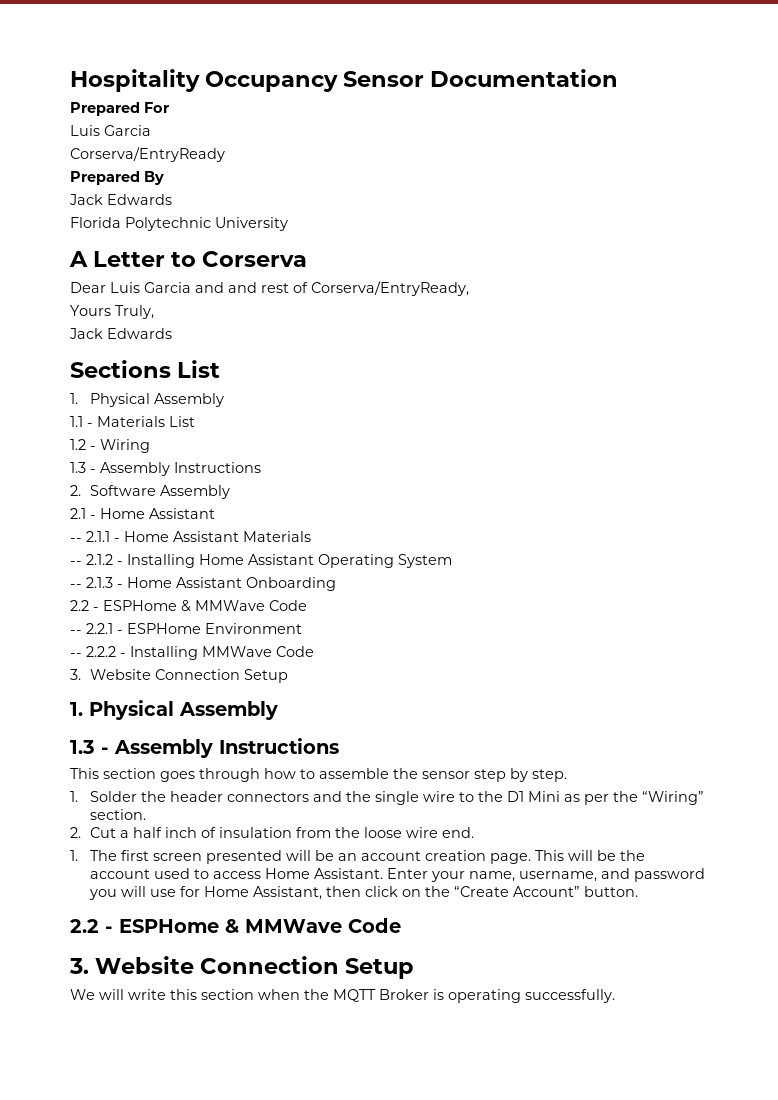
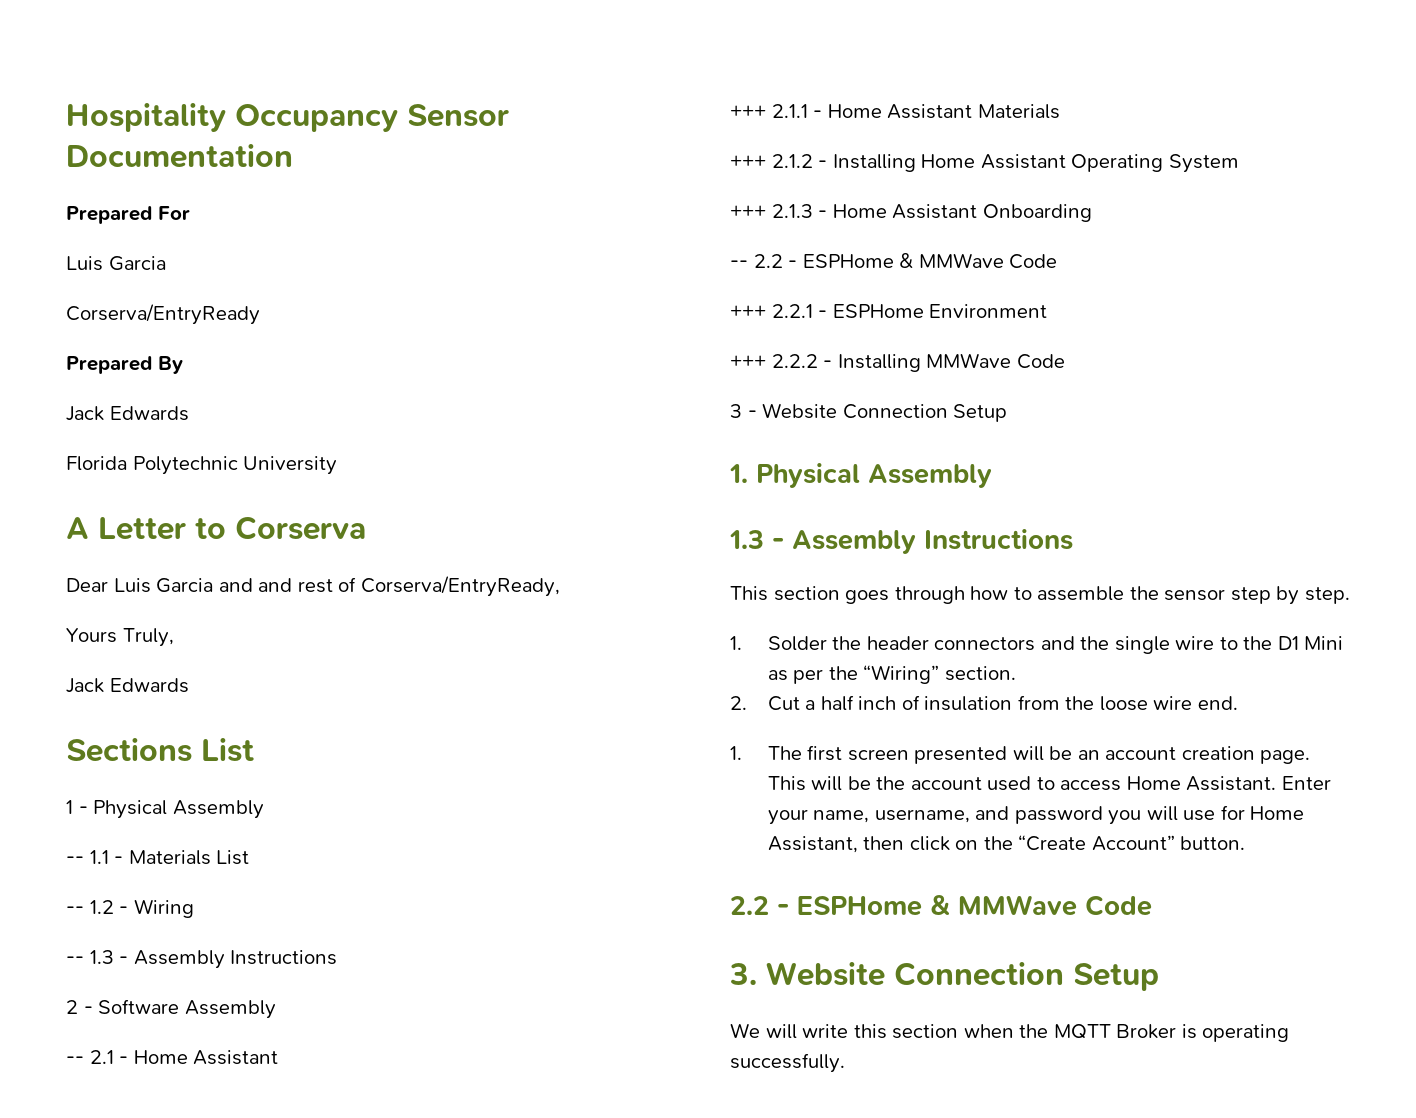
  Sections List
- 1. Physical Assembly
- 1.1 - Materials List
+ 1 - Physical Assembly
+ -- 1.1 - Materials List
- 1.2 - Wiring
- 1.3 - Assembly Instructions
- 2. Software Assembly
+ -- 1.2 - Wiring
+ -- 1.3 - Assembly Instructions
+ 2 - Software Assembly
- 2.1 - Home Assistant
+ -- 2.1 - Home Assistant
- -- 2.1.1 - Home Assistant Materials
+ +++ 2.1.1 - Home Assistant Materials
- -- 2.1.2 - Installing Home Assistant Operating System
+ +++ 2.1.2 - Installing Home Assistant Operating System
- -- 2.1.3 - Home Assistant Onboarding
- 2.2 - ESPHome & MMWave Code
- -- 2.2.1 - ESPHome Environment
+ +++ 2.1.3 - Home Assistant Onboarding
+ -- 2.2 - ESPHome & MMWave Code
+ +++ 2.2.1 - ESPHome Environment
- -- 2.2.2 - Installing MMWave Code
- 3. Website Connection Setup
+ +++ 2.2.2 - Installing MMWave Code
+ 3 - Website Connection Setup

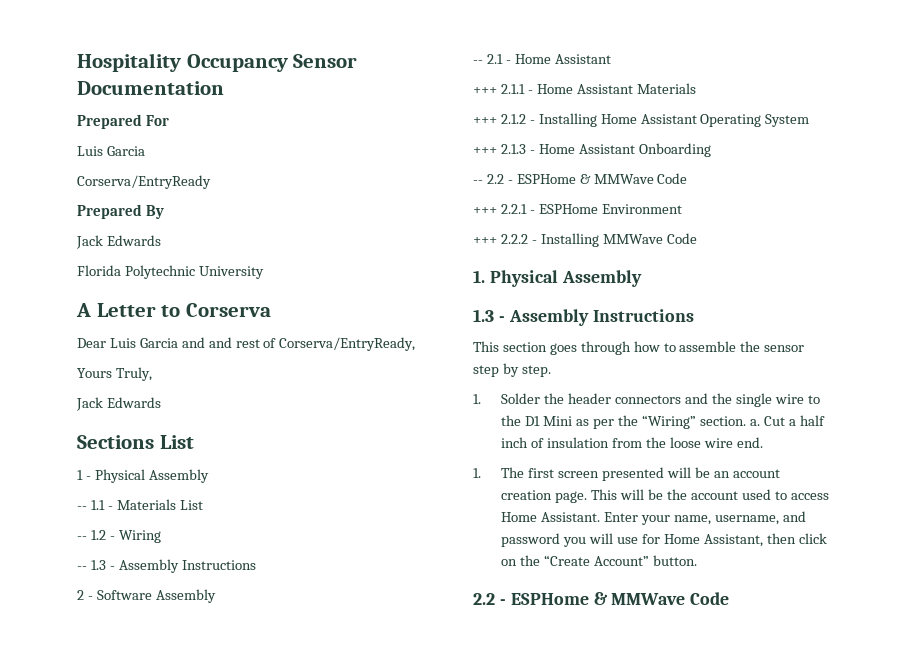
- 3 - Website Connection Setup
- 1. Solder the header connectors and the single wire to the D1 Mini as per the “Wiring” section.
- 2. Cut a half inch of insulation from the loose wire end.
+ 1. Solder the header connectors and the single wire to the D1 Mini as per the “Wiring” section. a. Cut a half inch of insulation from the loose wire end.
- 3. Website Connection Setup
- We will write this section when the MQTT Broker is operating successfully.

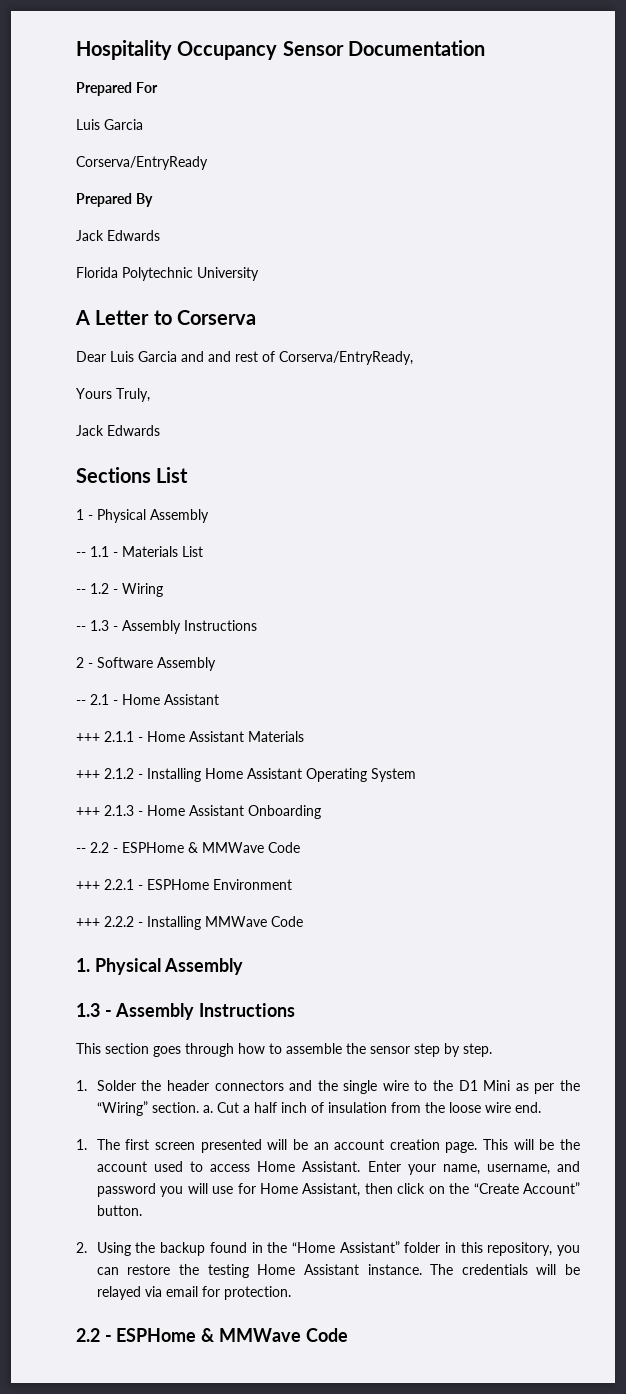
+ 2. Using the backup found in the “Home Assistant” folder in this repository, you can restore the testing Home Assistant instance. The credentials will be relayed via email for protection.

